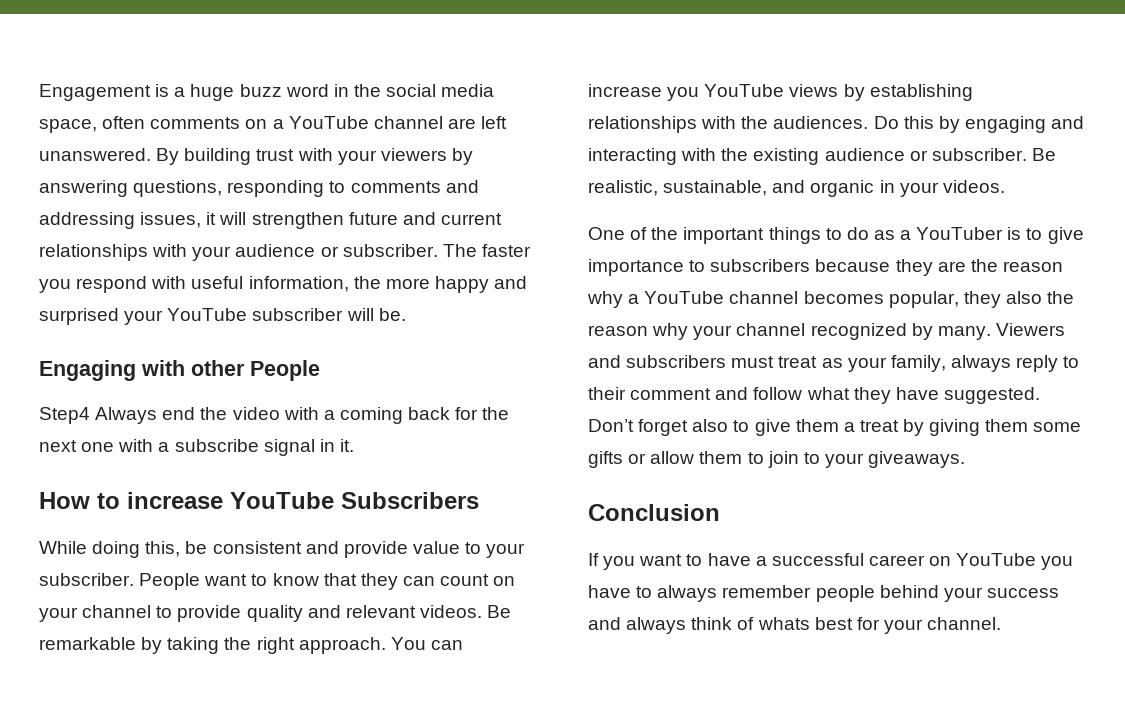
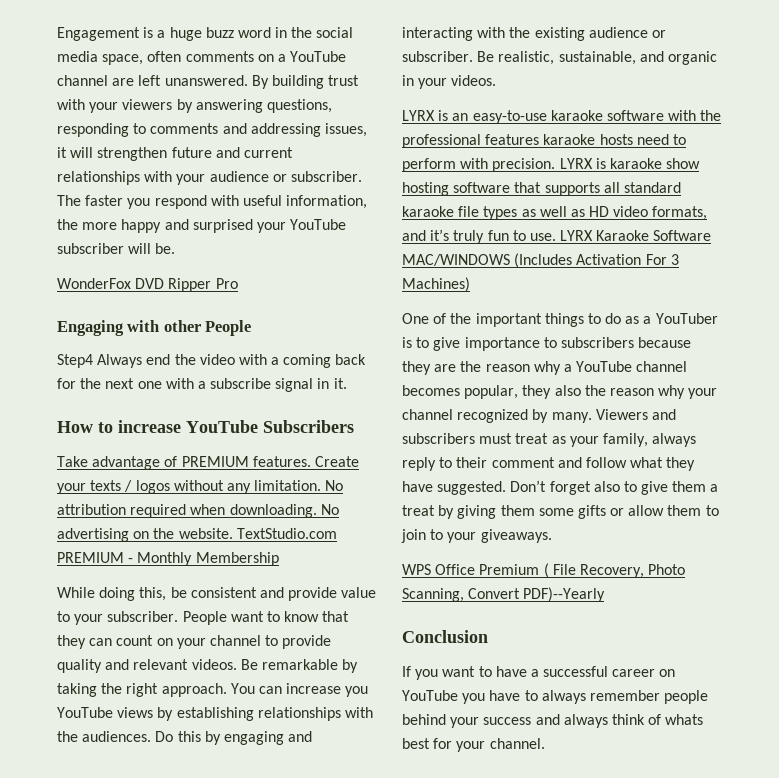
+ WonderFox DVD Ripper Pro
+ Take advantage of PREMIUM features. Create your texts / logos without any limitation. No attribution required when downloading. No advertising on the website. TextStudio.com PREMIUM - Monthly Membership
+ LYRX is an easy-to-use karaoke software with the professional features karaoke hosts need to perform with precision. LYRX is karaoke show hosting software that supports all standard karaoke file types as well as HD video formats, and it’s truly fun to use. LYRX Karaoke Software MAC/WINDOWS (Includes Activation For 3 Machines)
+ WPS Office Premium ( File Recovery, Photo Scanning, Convert PDF)--Yearly

